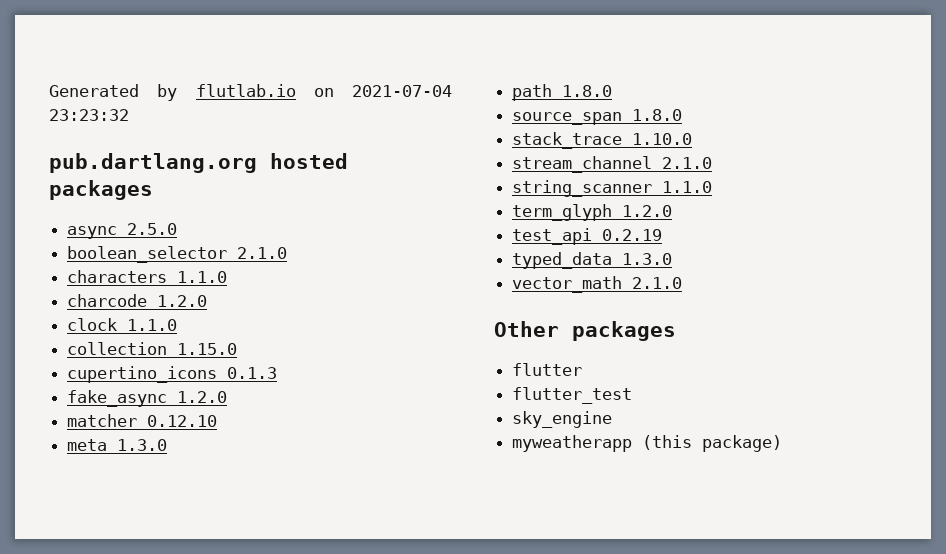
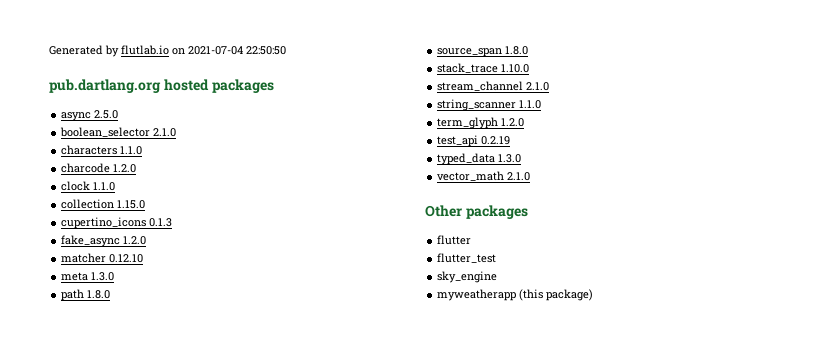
- Generated by flutlab.io on 2021-07-04 23:23:32
+ Generated by flutlab.io on 2021-07-04 22:50:50

